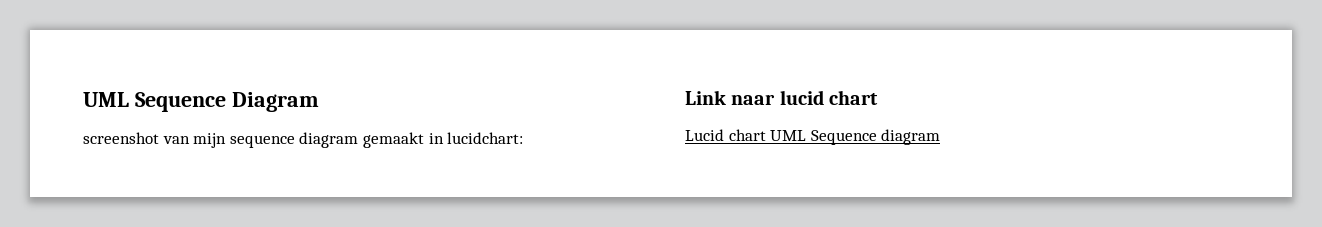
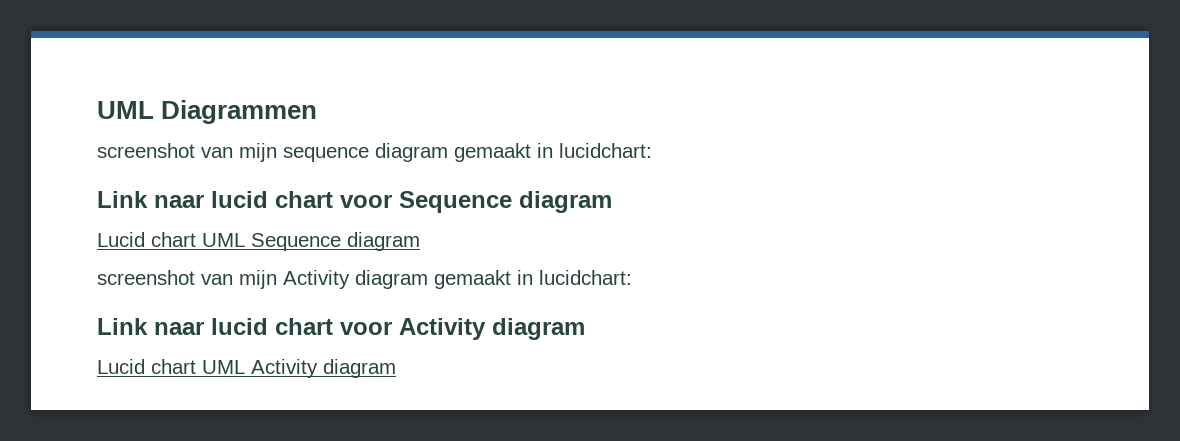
- UML Sequence Diagram
+ UML Diagrammen
- Link naar lucid chart
+ Link naar lucid chart voor Sequence diagram
+ screenshot van mijn Activity diagram gemaakt in lucidchart:
+ Link naar lucid chart voor Activity diagram
+ Lucid chart UML Activity diagram

